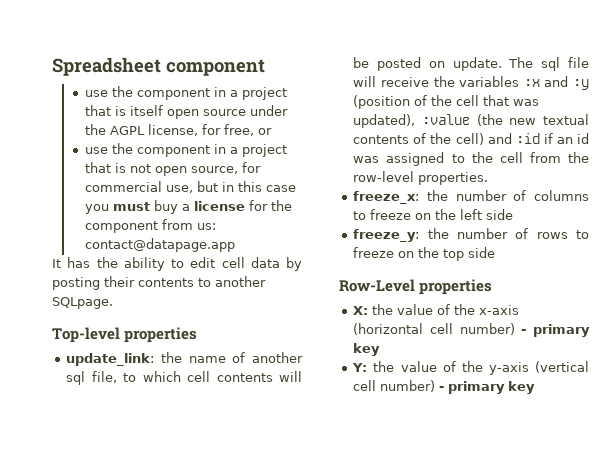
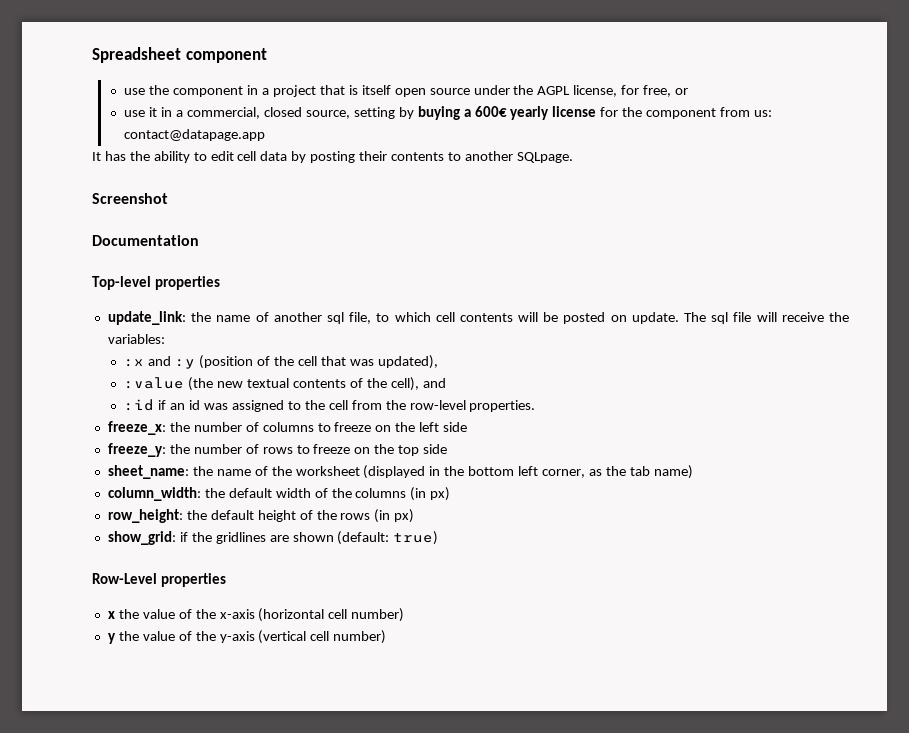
- use the component in a project that is not open source, for commercial use, but in this case you must buy a license for the component from us: contact@datapage.app
+ use it in a commercial, closed source, setting by buying a 600€ yearly license for the component from us: contact@datapage.app
+ Screenshot
+ Documentation
- The sql file will receive the variables :x and :y (position of the cell that was updated), :value (the new textual contents of the cell) and :id if an id was assigned to the cell from the row-level properties.
+ The sql file will receive the variables:
+ :x and :y (position of the cell that was updated),
+ :value (the new textual contents of the cell), and
+ :id if an id was assigned to the cell from the row-level properties.
+ sheet_name: the name of the worksheet (displayed in the bottom left corner, as the tab name)
+ column_width: the default width of the columns (in px)
+ row_height: the default height of the rows (in px)
+ show_grid: if the gridlines are shown (default: true)
- X: the value of the x-axis (horizontal cell number) - primary key
- Y: the value of the y-axis (vertical cell number) - primary key
+ x the value of the x-axis (horizontal cell number)
+ y the value of the y-axis (vertical cell number)

